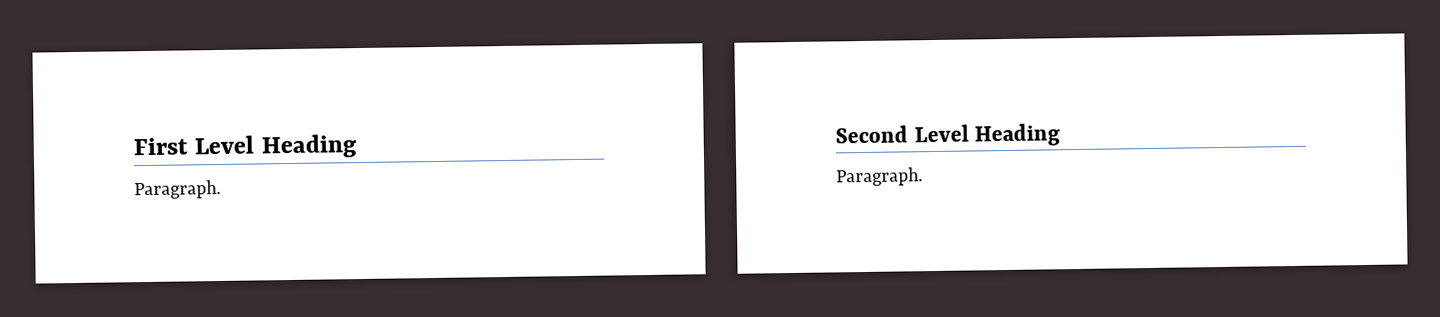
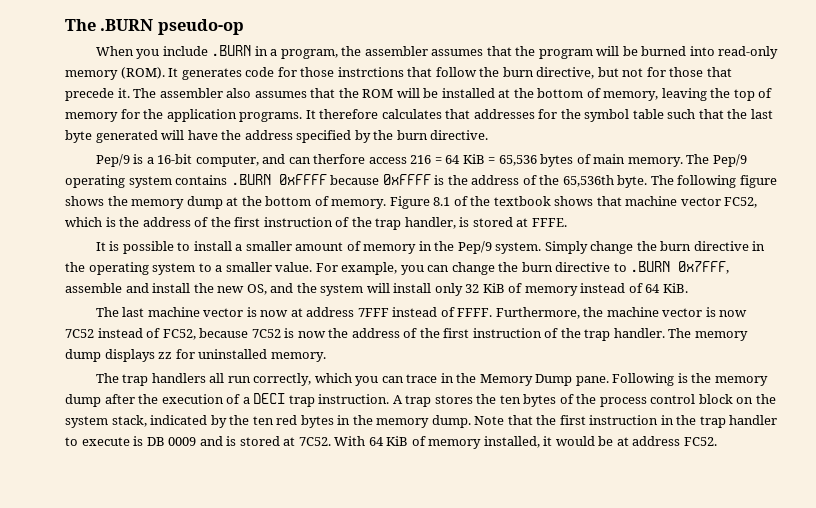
- First Level Heading
- Paragraph.
- Second Level Heading
- Paragraph.
+ The .BURN pseudo-op
+ When you include .BURN in a program, the assembler assumes that the program will be burned into read-only memory (ROM). It generates code for those instrctions that follow the burn directive, but not for those that precede it. The assembler also assumes that the ROM will be installed at the bottom of memory, leaving the top of memory for the application programs. It therefore calculates that addresses for the symbol table such that the last byte generated will have the address specified by the burn directive.
+ Pep/9 is a 16-bit computer, and can therfore access 216 = 64 KiB = 65,536 bytes of main memory. The Pep/9 operating system contains .BURN 0xFFFF because 0xFFFF is the address of the 65,536th byte. The following figure shows the memory dump at the bottom of memory. Figure 8.1 of the textbook shows that machine vector FC52, which is the address of the first instruction of the trap handler, is stored at FFFE.
+ It is possible to install a smaller amount of memory in the Pep/9 system. Simply change the burn directive in the operating system to a smaller value. For example, you can change the burn directive to .BURN 0x7FFF, assemble and install the new OS, and the system will install only 32 KiB of memory instead of 64 KiB.
+ The last machine vector is now at address 7FFF instead of FFFF. Furthermore, the machine vector is now 7C52 instead of FC52, because 7C52 is now the address of the first instruction of the trap handler. The memory dump displays zz for uninstalled memory.
+ The trap handlers all run correctly, which you can trace in the Memory Dump pane. Following is the memory dump after the execution of a DECI trap instruction. A trap stores the ten bytes of the process control block on the system stack, indicated by the ten red bytes in the memory dump. Note that the first instruction in the trap handler to execute is DB 0009 and is stored at 7C52. With 64 KiB of memory installed, it would be at address FC52.

